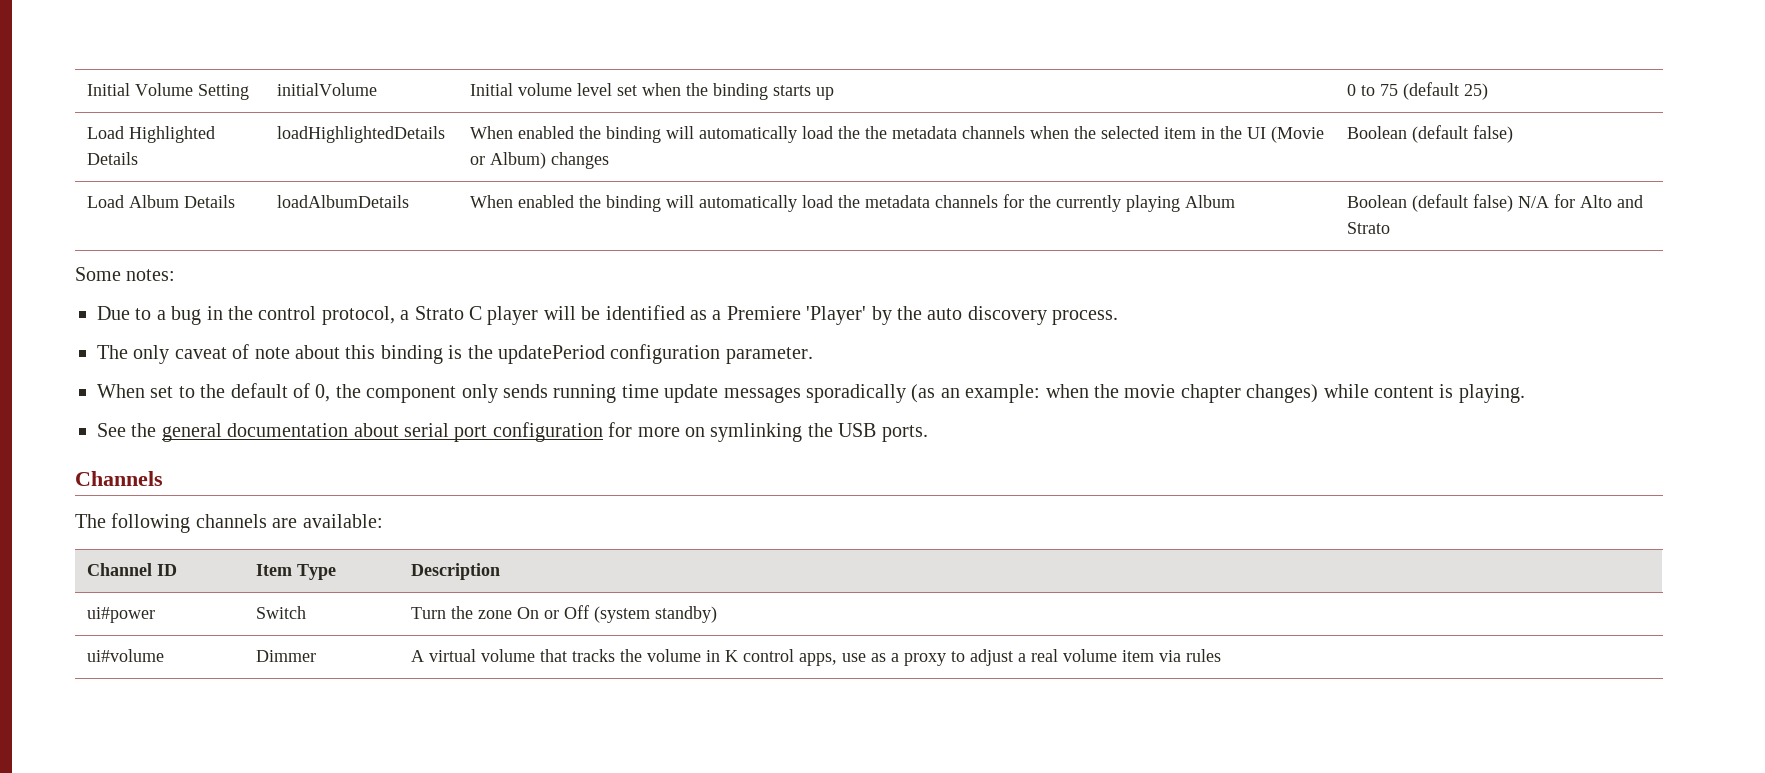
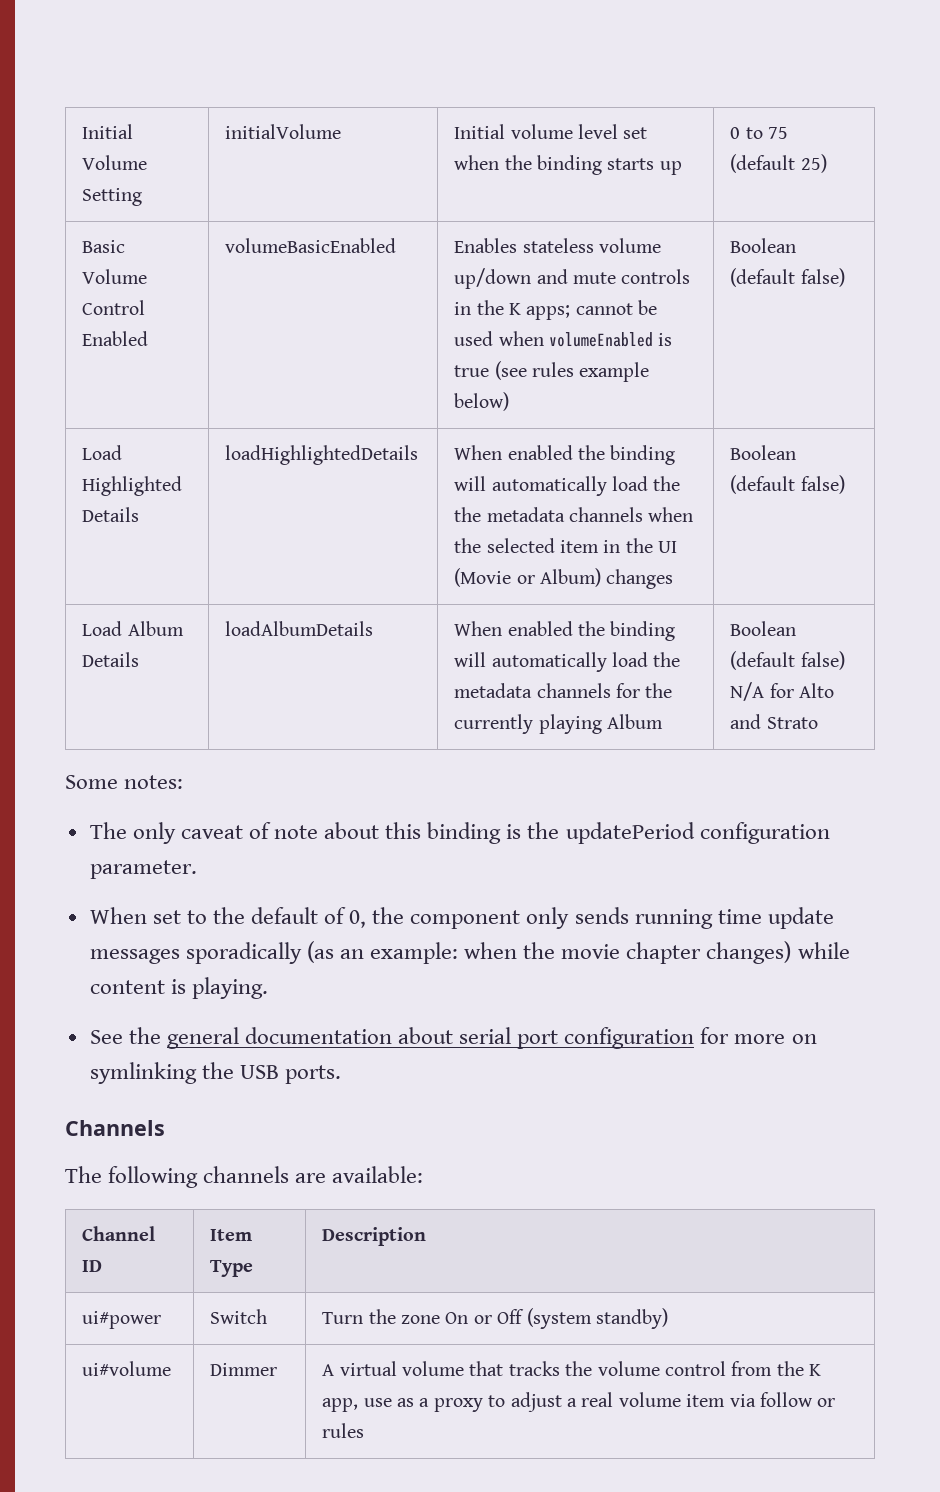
+ Basic Volume Control Enabled | volumeBasicEnabled | Enables stateless volume up/down and mute controls in the K apps; cannot be used when volumeEnabled is true (see rules example below) | Boolean (default false)
- Due to a bug in the control protocol, a Strato C player will be identified as a Premiere 'Player' by the auto discovery process.
- ui#volume | Dimmer | A virtual volume that tracks the volume in K control apps, use as a proxy to adjust a real volume item via rules
+ ui#volume | Dimmer | A virtual volume that tracks the volume control from the K app, use as a proxy to adjust a real volume item via follow or rules

